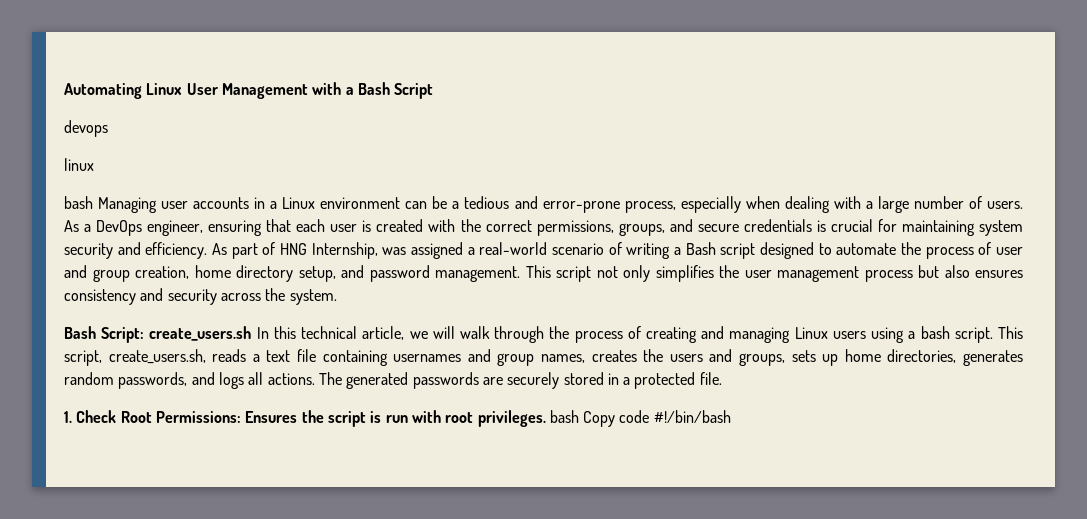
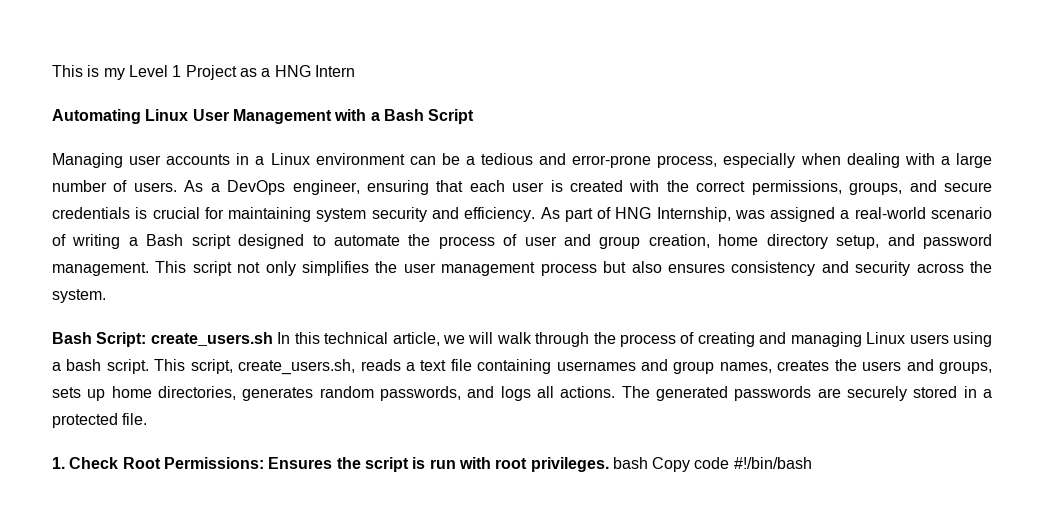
+ This is my Level 1 Project as a HNG Intern
- devops
- linux
- bash Managing user accounts in a Linux environment can be a tedious and error-prone process, especially when dealing with a large number of users.
+ Managing user accounts in a Linux environment can be a tedious and error-prone process, especially when dealing with a large number of users.

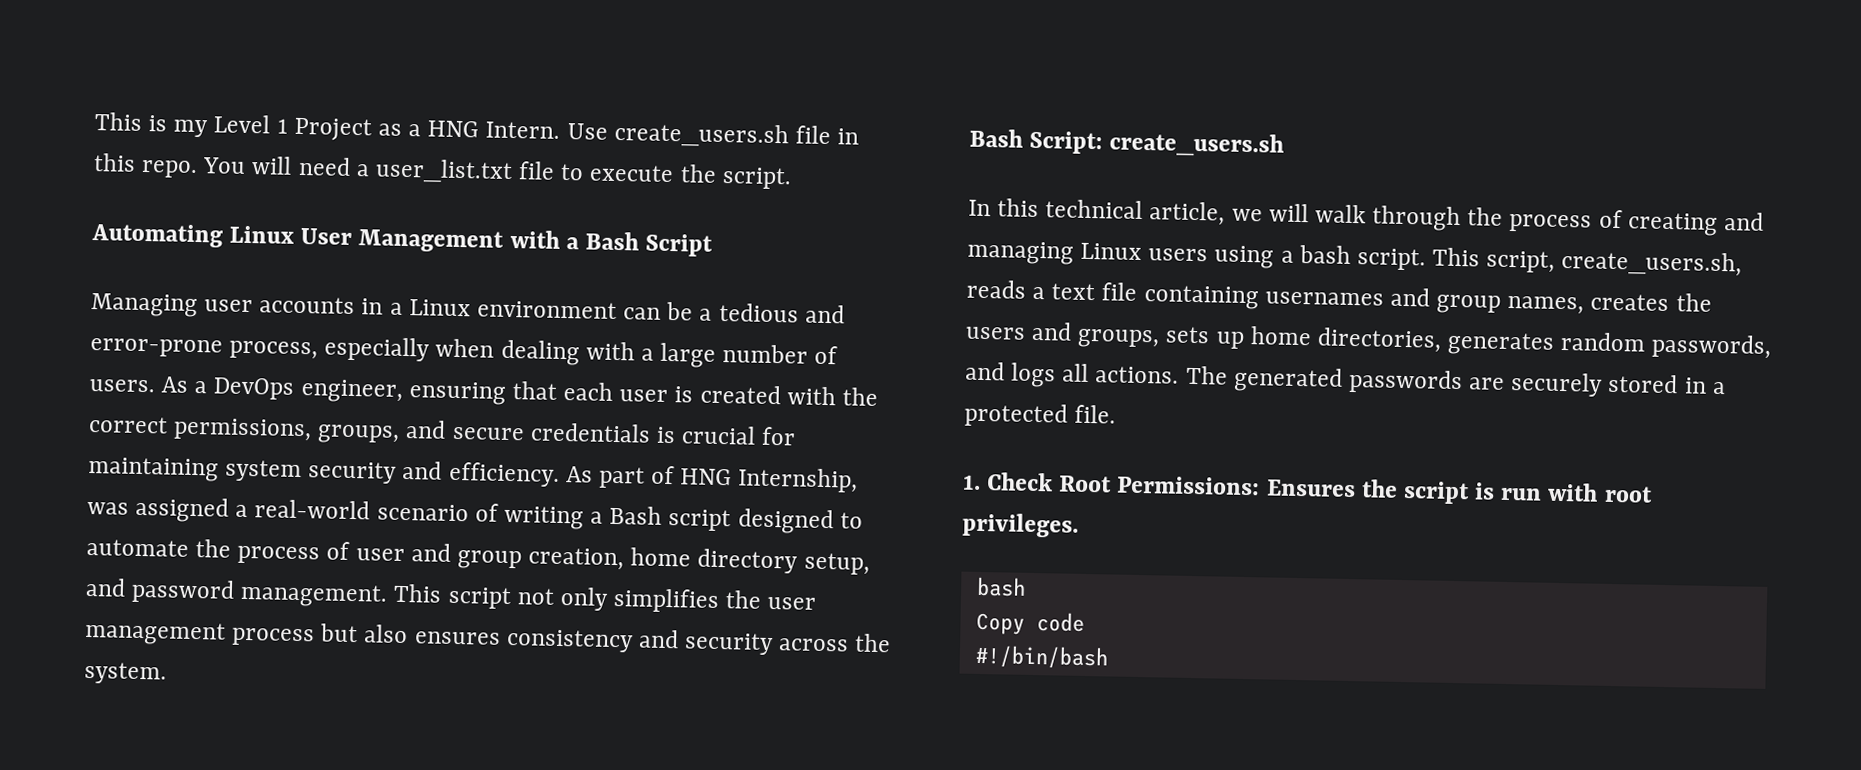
- This is my Level 1 Project as a HNG Intern
+ This is my Level 1 Project as a HNG Intern. Use create_users.sh file in this repo. You will need a user_list.txt file to execute the script.
- Bash Script: create_users.sh In this technical article, we will walk through the process of creating and managing Linux users using a bash script.
+ Bash Script: create_users.sh
+ In this technical article, we will walk through the process of creating and managing Linux users using a bash script.
- 1. Check Root Permissions: Ensures the script is run with root privileges. bash Copy code #!/bin/bash
+ 1. Check Root Permissions: Ensures the script is run with root privileges.
+ bash
+ Copy code
+ #!/bin/bash

